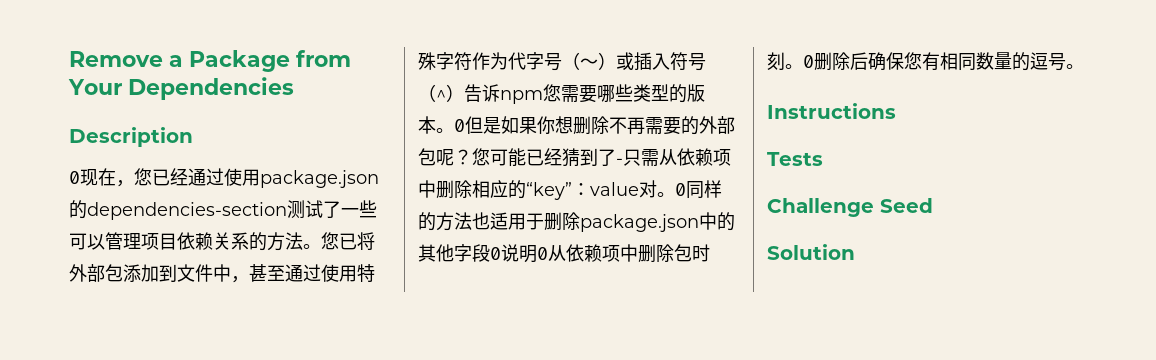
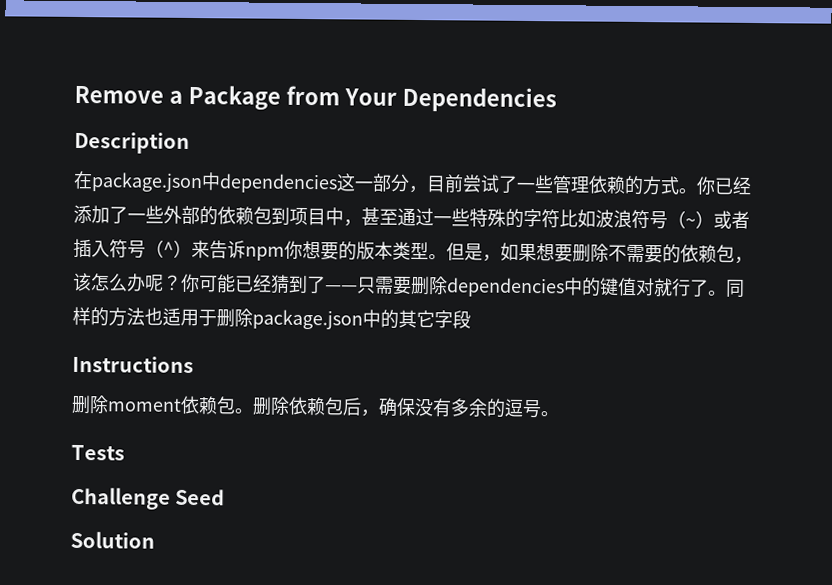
- 0现在，您已经通过使用package.json的dependencies-section测试了一些可以管理项目依赖关系的方法。您已将外部包添加到文件中，甚至通过使用特殊字符作为代字号（〜）或插入符号（^）告诉npm您需要哪些类型的版本。0但是如果你想删除不再需要的外部包呢？您可能已经猜到了-只需从依赖项中删除相应的“key”：value对。0同样的方法也适用于删除package.json中的其他字段0说明0从依赖项中删除包时刻。0删除后确保您有相同数量的逗号。
+ 在package.json中dependencies这一部分，目前尝试了一些管理依赖的方式。你已经添加了一些外部的依赖包到项目中，甚至通过一些特殊的字符比如波浪符号（~）或者插入符号（^）来告诉npm你想要的版本类型。但是，如果想要删除不需要的依赖包，该怎么办呢？你可能已经猜到了——只需要删除dependencies中的键值对就行了。同样的方法也适用于删除package.json中的其它字段
+ Instructions
+ 删除moment依赖包。删除依赖包后，确保没有多余的逗号。
- Instructions

